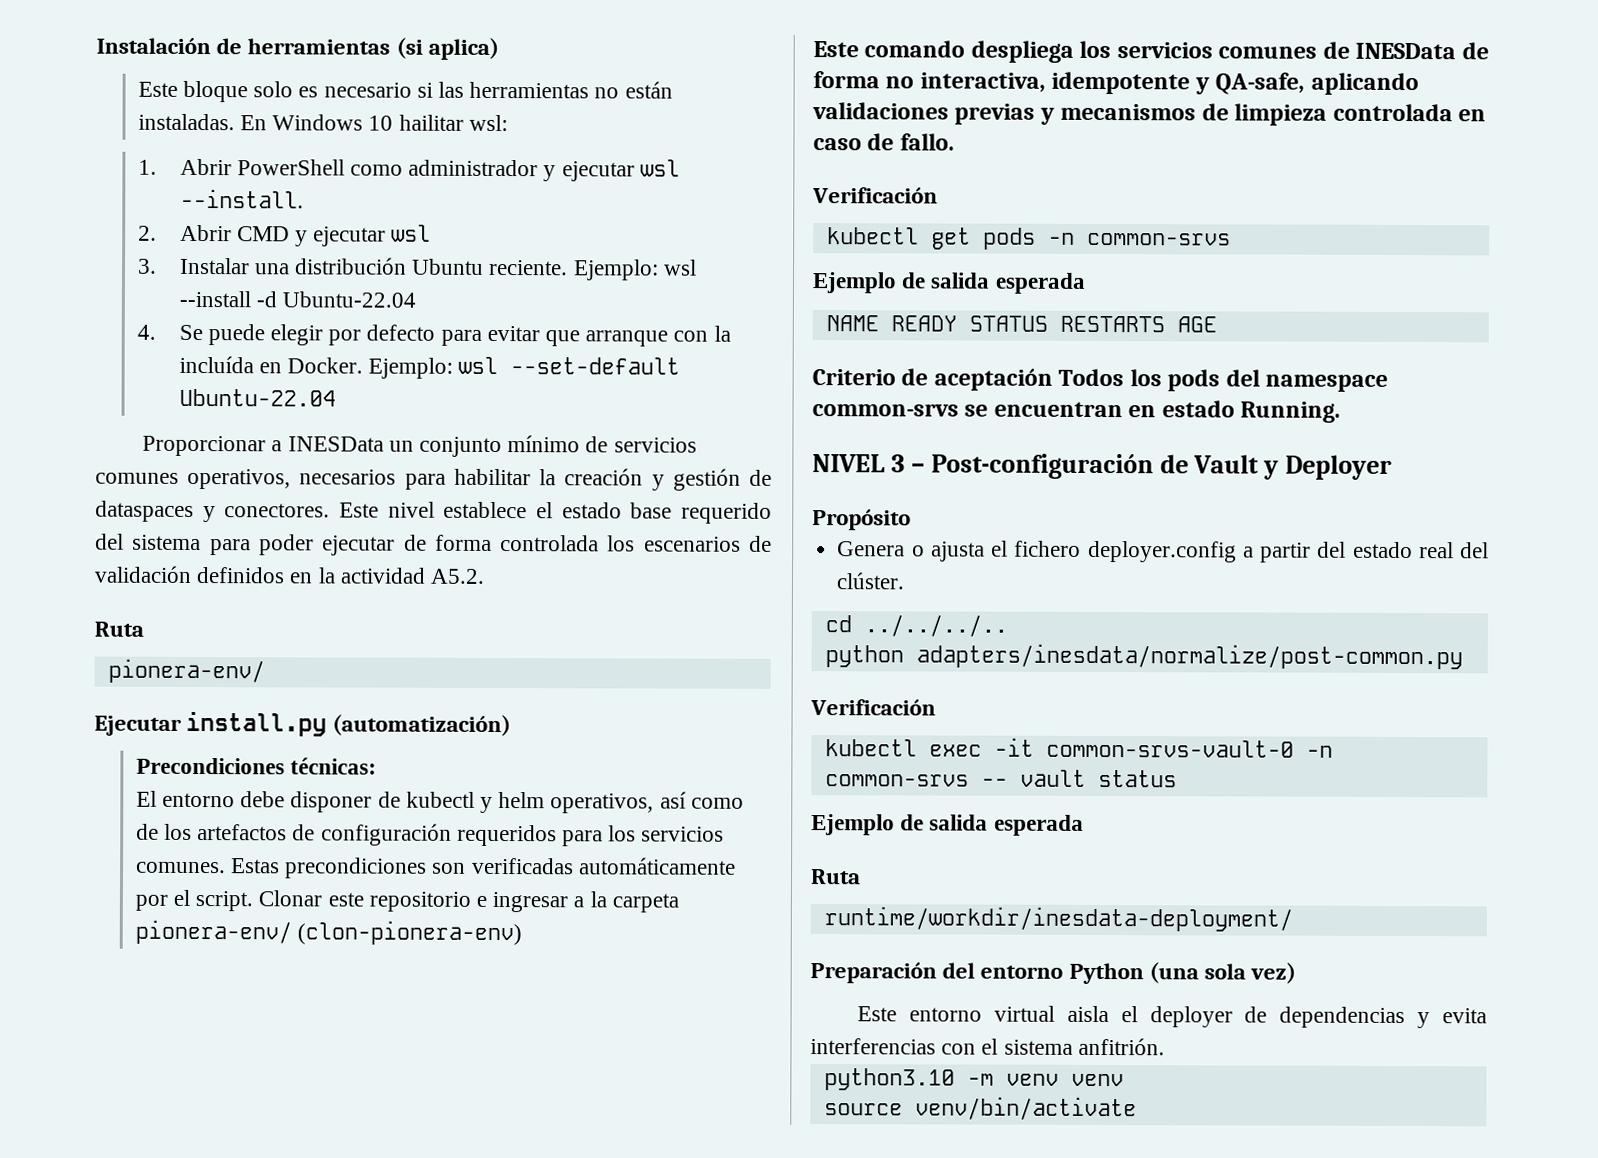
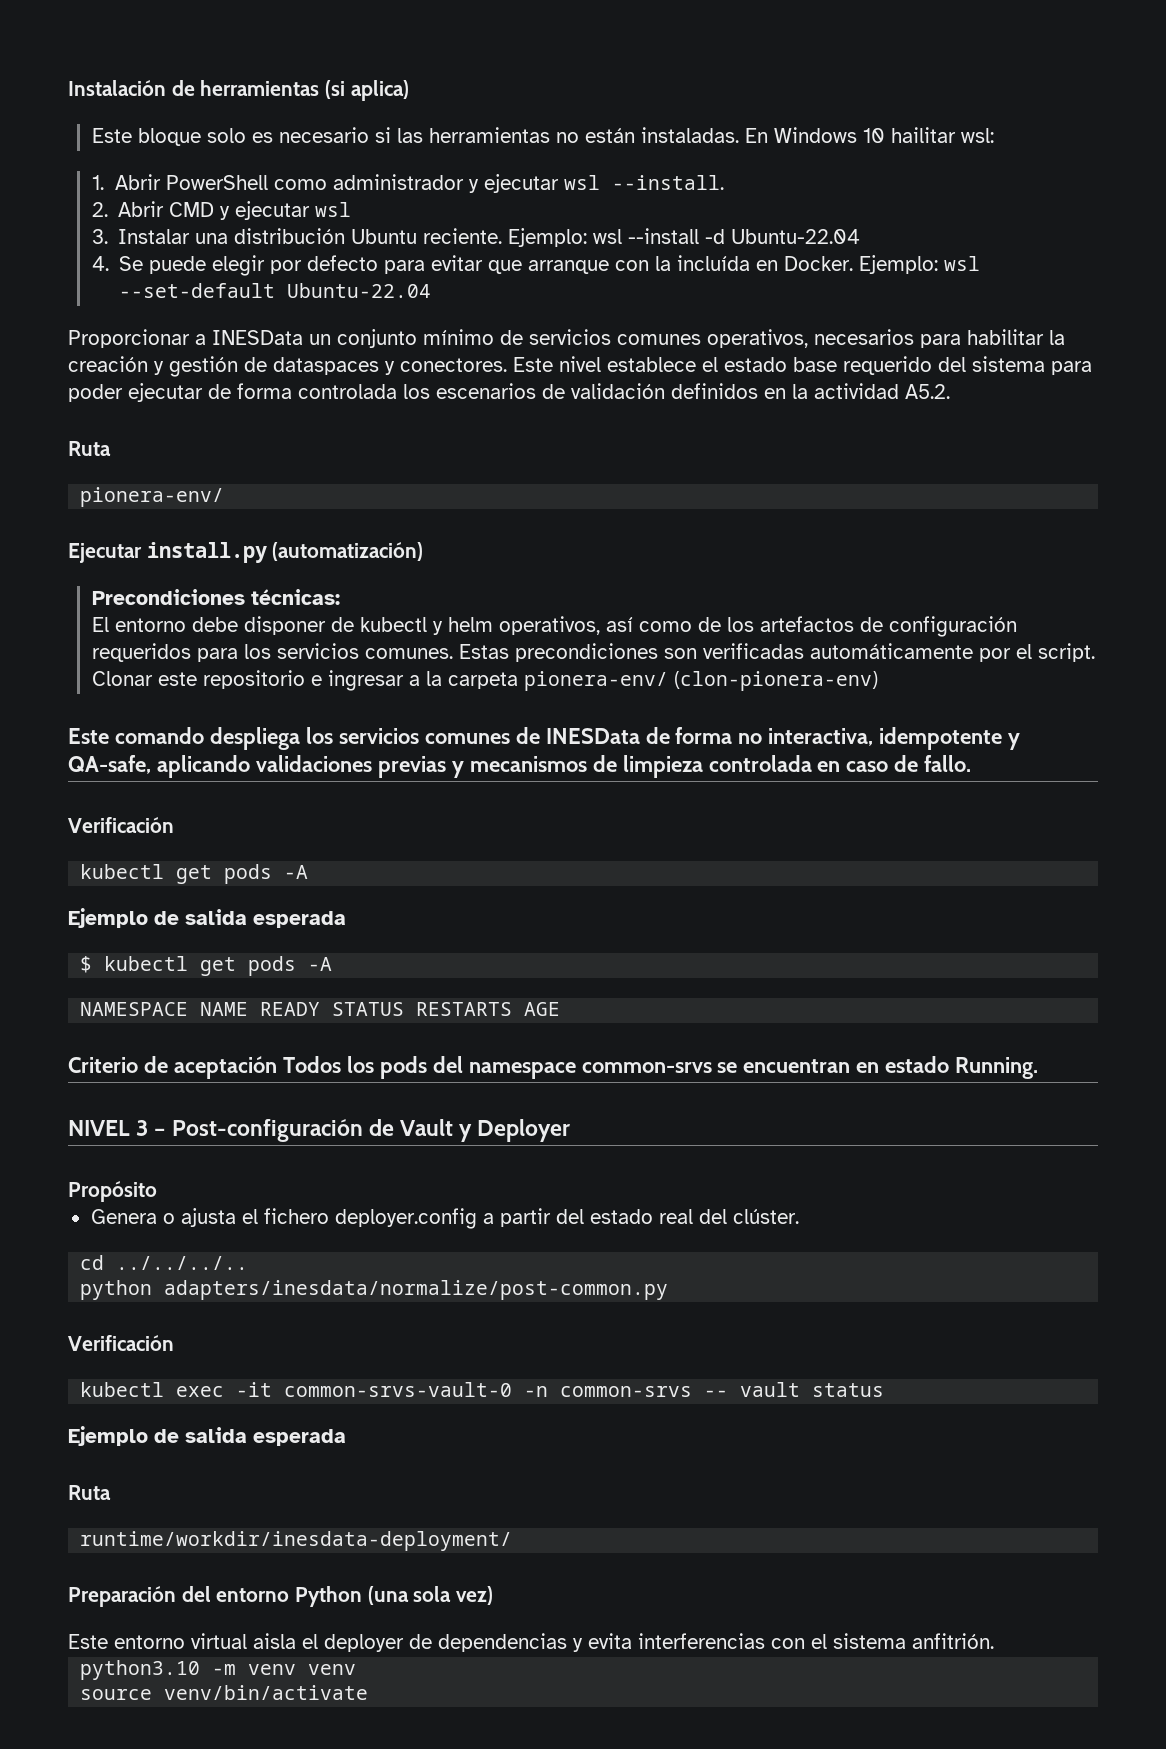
  Este comando despliega los servicios comunes de INESData de forma no interactiva, idempotente y QA-safe, aplicando validaciones previas y mecanismos de limpieza controlada en caso de fallo.
  Verificación
- kubectl get pods -n common-srvs
+ kubectl get pods -A
  Ejemplo de salida esperada
- NAME READY STATUS RESTARTS AGE
+ $ kubectl get pods -A
+ NAMESPACE NAME READY STATUS RESTARTS AGE

